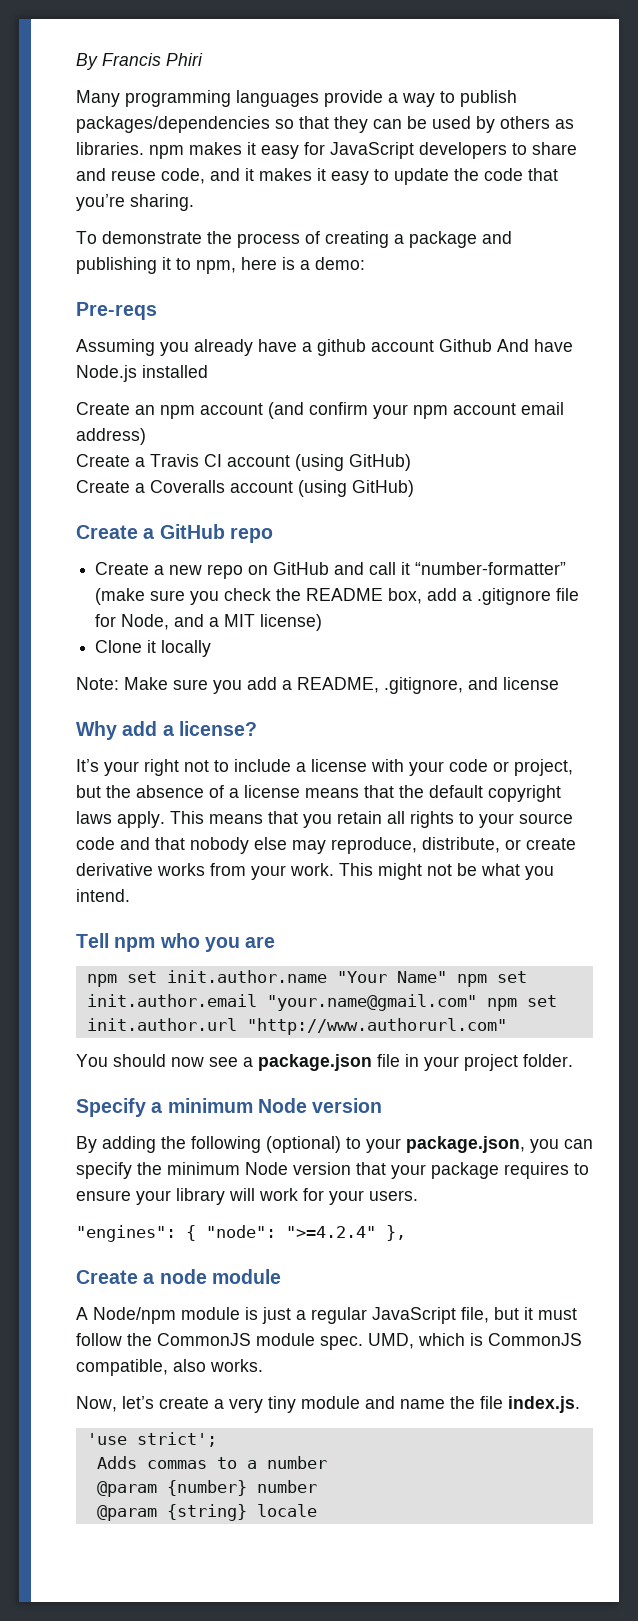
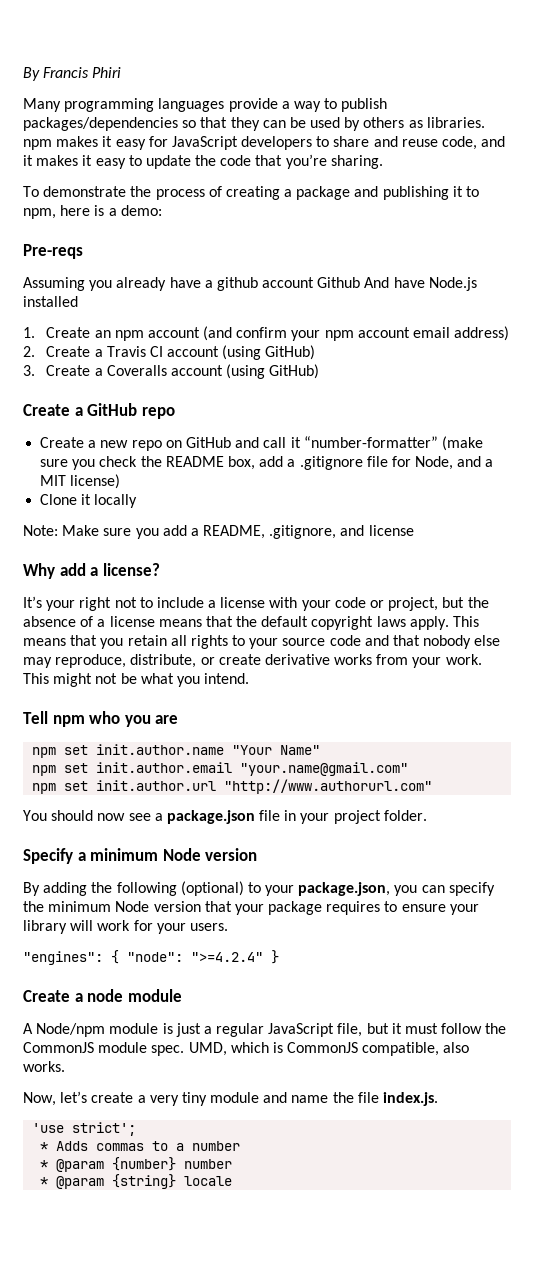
- Create an npm account (and confirm your npm account email address)
+ 1. Create an npm account (and confirm your npm account email address)
- Create a Travis CI account (using GitHub)
+ 2. Create a Travis CI account (using GitHub)
- Create a Coveralls account (using GitHub)
+ 3. Create a Coveralls account (using GitHub)
- npm set init.author.name "Your Name" npm set init.author.email "your.name@gmail.com" npm set init.author.url "http://www.authorurl.com"
+ npm set init.author.name "Your Name"
+ npm set init.author.email "your.name@gmail.com"
+ npm set init.author.url "http://www.authorurl.com"
- "engines": { "node": ">=4.2.4" },
+ "engines": { "node": ">=4.2.4" }
- Adds commas to a number
+ * Adds commas to a number
- @param {number} number
+ * @param {number} number
- @param {string} locale
+ * @param {string} locale

